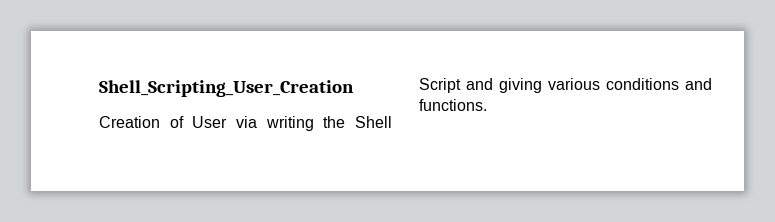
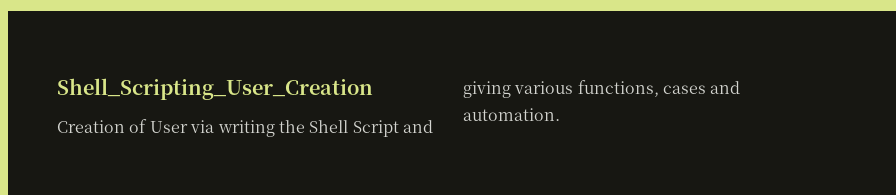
- Creation of User via writing the Shell Script and giving various conditions and functions.
+ Creation of User via writing the Shell Script and giving various functions, cases and automation.

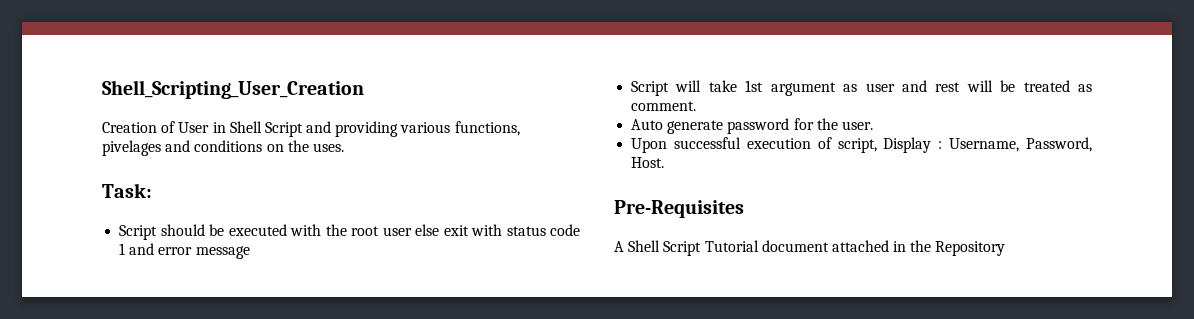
- Creation of User via writing the Shell Script and giving various functions, cases and automation.
+ Creation of User in Shell Script and providing various functions, pivelages and conditions on the uses.
+ Task:
+ Script should be executed with the root user else exit with status code 1 and error message
+ Script will take 1st argument as user and rest will be treated as comment.
+ Auto generate password for the user.
+ Upon successful execution of script, Display : Username, Password, Host.
+ Pre-Requisites
+ A Shell Script Tutorial document attached in the Repository

